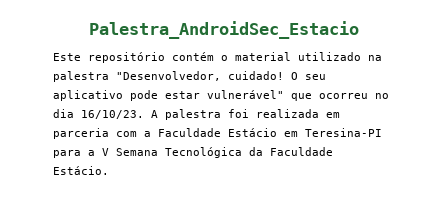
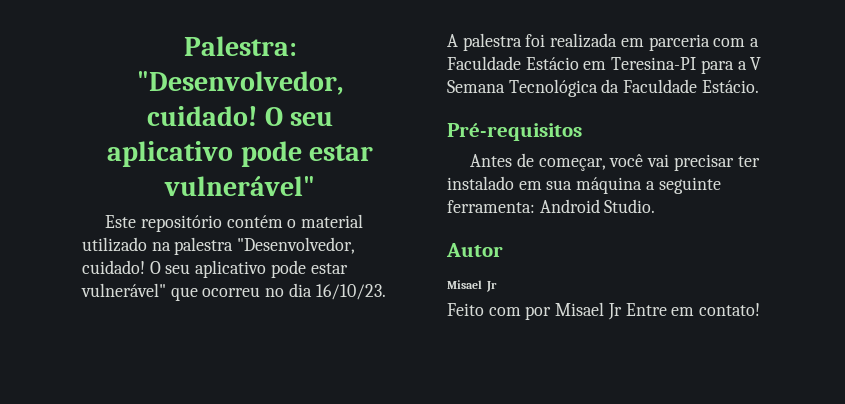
- Palestra_AndroidSec_Estacio
+ Palestra: "Desenvolvedor, cuidado! O seu aplicativo pode estar vulnerável"
+ Pré-requisitos
+ Antes de começar, você vai precisar ter instalado em sua máquina a seguinte ferramenta: Android Studio.
+ Autor
+ Misael Jr
+ Feito com por Misael Jr Entre em contato!

